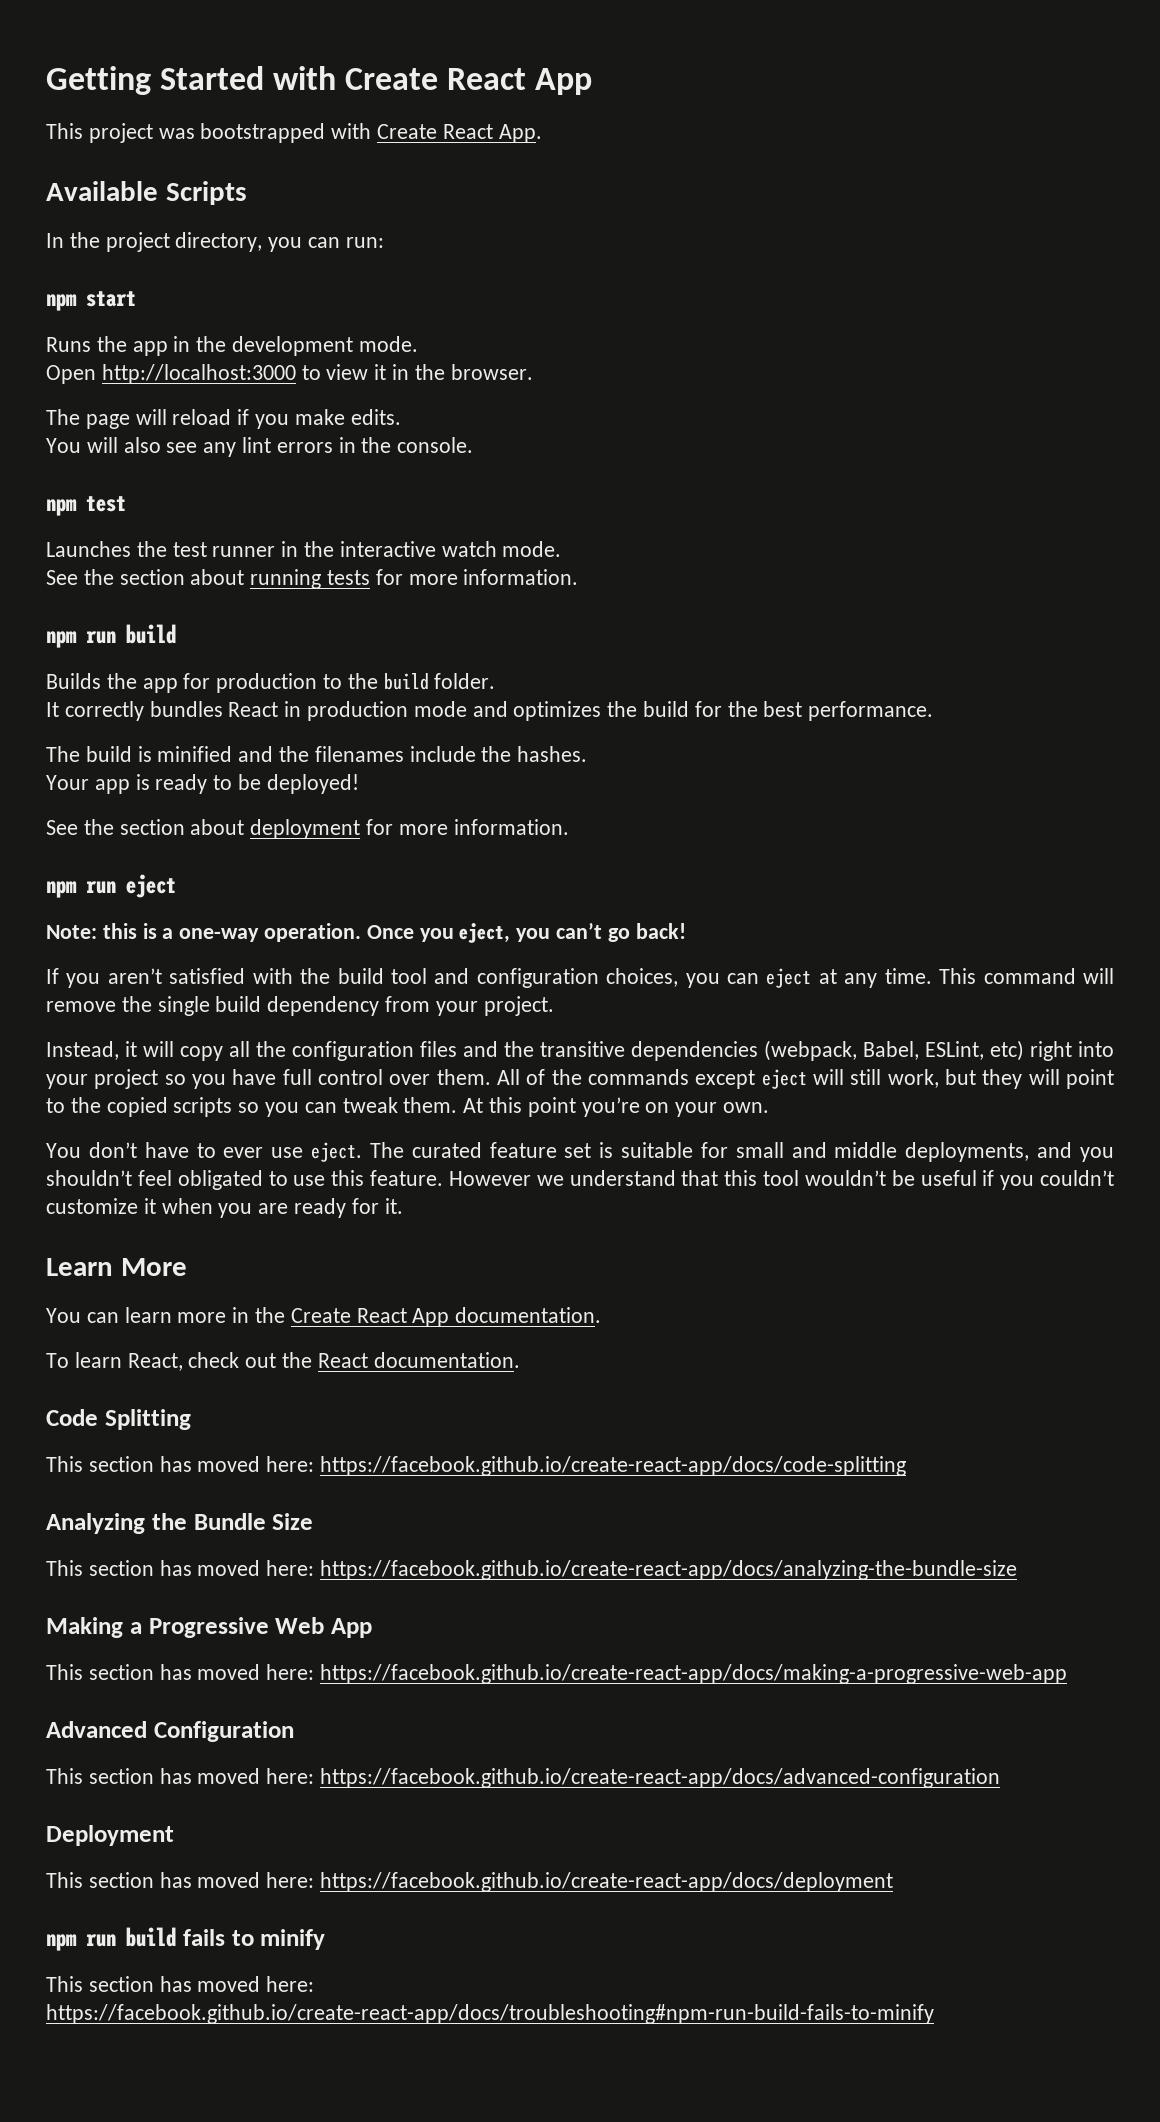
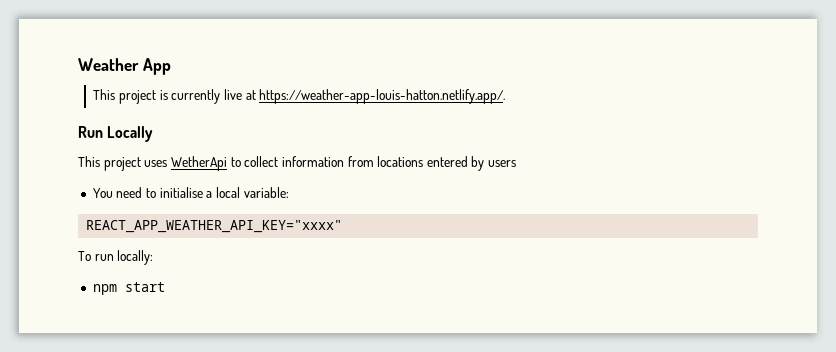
- Getting Started with Create React App
- This project was bootstrapped with Create React App.
- Available Scripts
- In the project directory, you can run:
+ Weather App
+ This project is currently live at https://weather-app-louis-hatton.netlify.app/.
+ Run Locally
+ This project uses WetherApi to collect information from locations entered by users
+ You need to initialise a local variable:
+ REACT_APP_WEATHER_API_KEY="xxxx"
+ To run locally:
  npm start
- Runs the app in the development mode.
- Open http://localhost:3000 to view it in the browser.
- The page will reload if you make edits.
- You will also see any lint errors in the console.
- npm test
- Launches the test runner in the interactive watch mode.
- See the section about running tests for more information.
- npm run build
- Builds the app for production to the build folder.
- It correctly bundles React in production mode and optimizes the build for the best performance.
- The build is minified and the filenames include the hashes.
- Your app is ready to be deployed!
- See the section about deployment for more information.
- npm run eject
- Note: this is a one-way operation. Once you eject, you can’t go back!
- If you aren’t satisfied with the build tool and configuration choices, you can eject at any time. This command will remove the single build dependency from your project.
- Instead, it will copy all the configuration files and the transitive dependencies (webpack, Babel, ESLint, etc) right into your project so you have full control over them. All of the commands except eject will still work, but they will point to the copied scripts so you can tweak them. At this point you’re on your own.
- You don’t have to ever use eject. The curated feature set is suitable for small and middle deployments, and you shouldn’t feel obligated to use this feature. However we understand that this tool wouldn’t be useful if you couldn’t customize it when you are ready for it.
- Learn More
- You can learn more in the Create React App documentation.
- To learn React, check out the React documentation.
- Code Splitting
- This section has moved here: https://facebook.github.io/create-react-app/docs/code-splitting
- Analyzing the Bundle Size
- This section has moved here: https://facebook.github.io/create-react-app/docs/analyzing-the-bundle-size
- Making a Progressive Web App
- This section has moved here: https://facebook.github.io/create-react-app/docs/making-a-progressive-web-app
- Advanced Configuration
- This section has moved here: https://facebook.github.io/create-react-app/docs/advanced-configuration
- Deployment
- This section has moved here: https://facebook.github.io/create-react-app/docs/deployment
- npm run build fails to minify
- This section has moved here: https://facebook.github.io/create-react-app/docs/troubleshooting#npm-run-build-fails-to-minify

